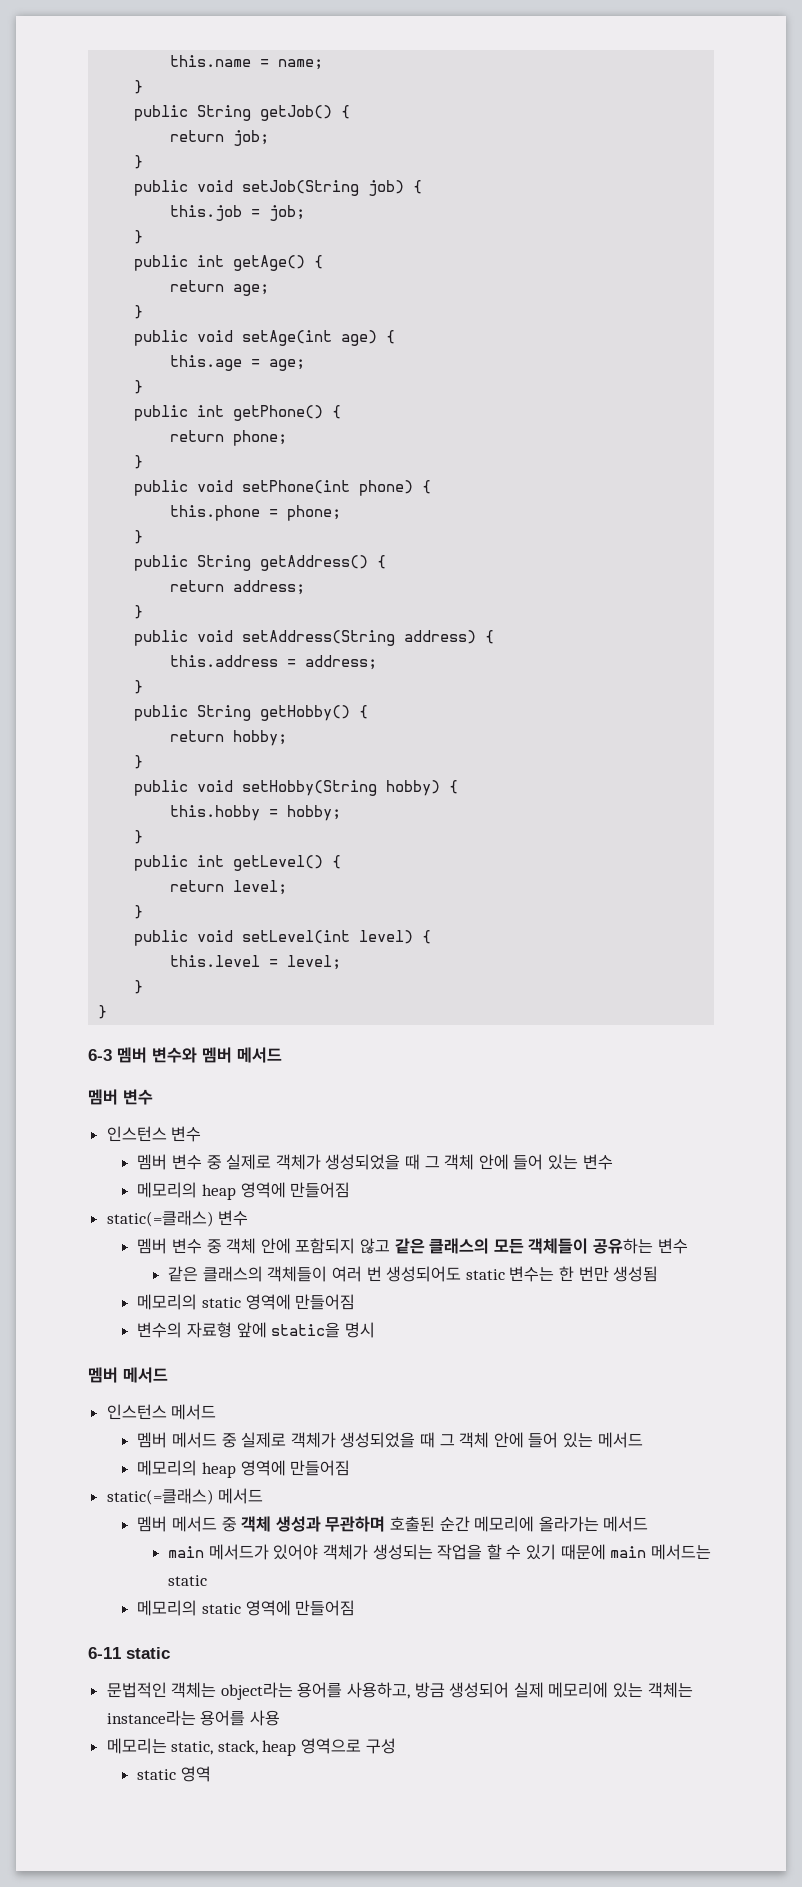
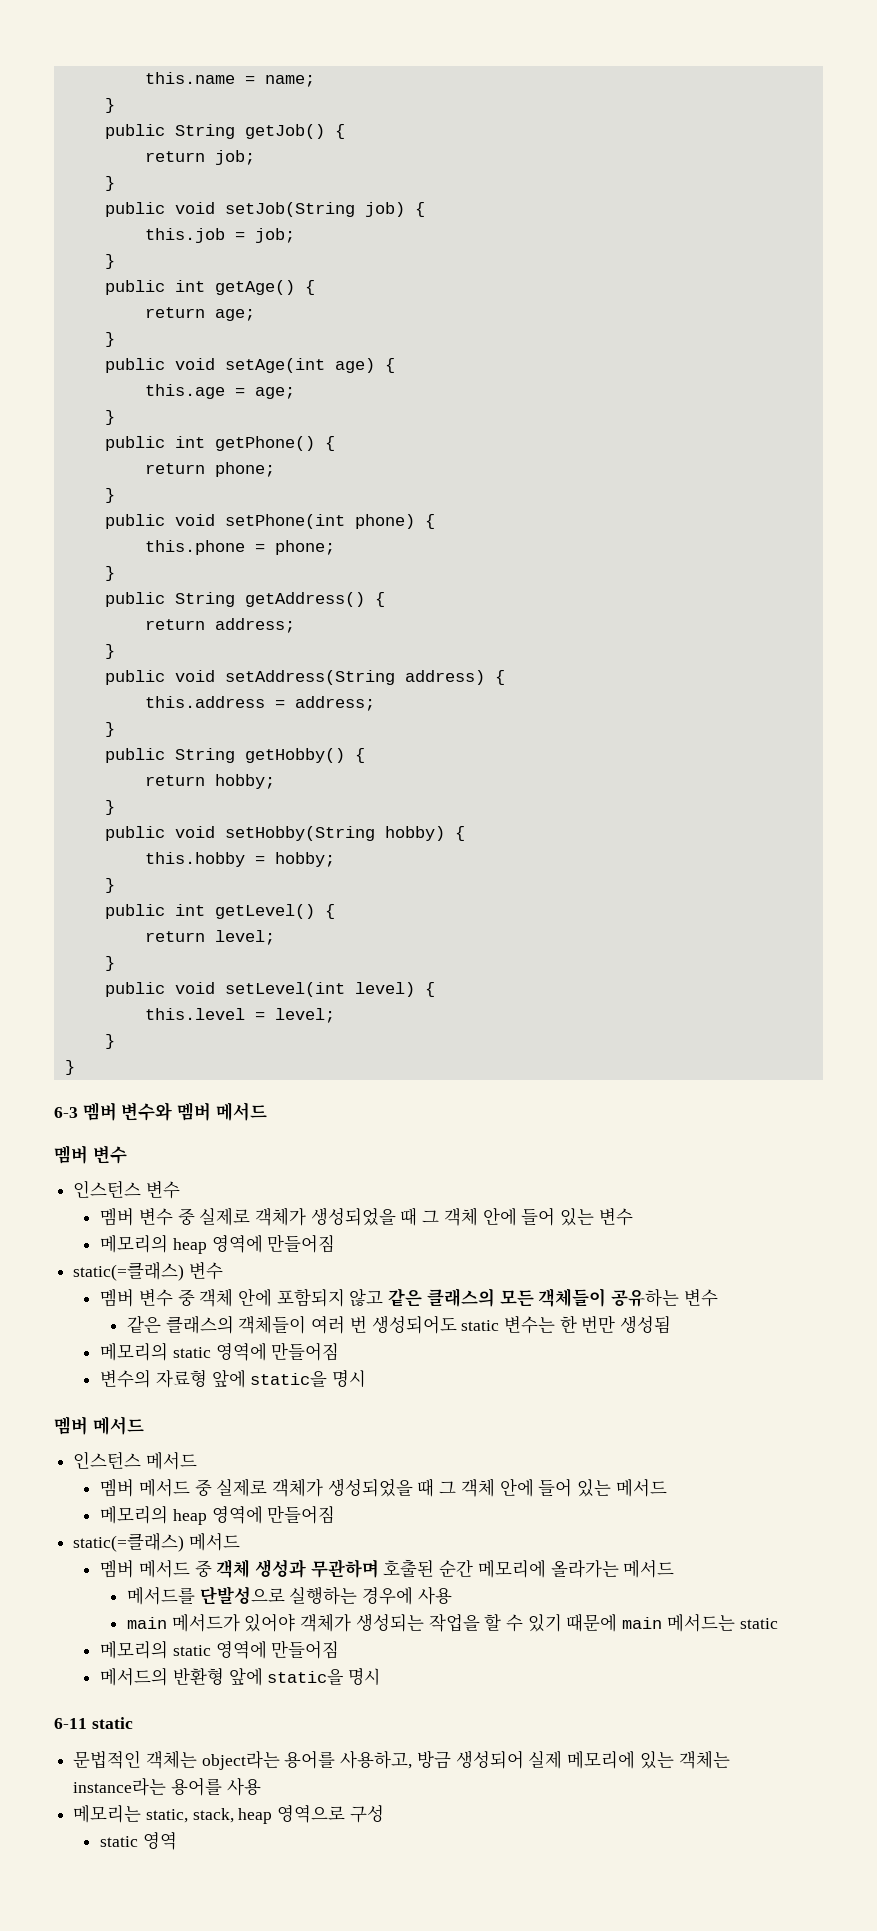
+ 메서드를 단발성으로 실행하는 경우에 사용
+ 메서드의 반환형 앞에 static을 명시

